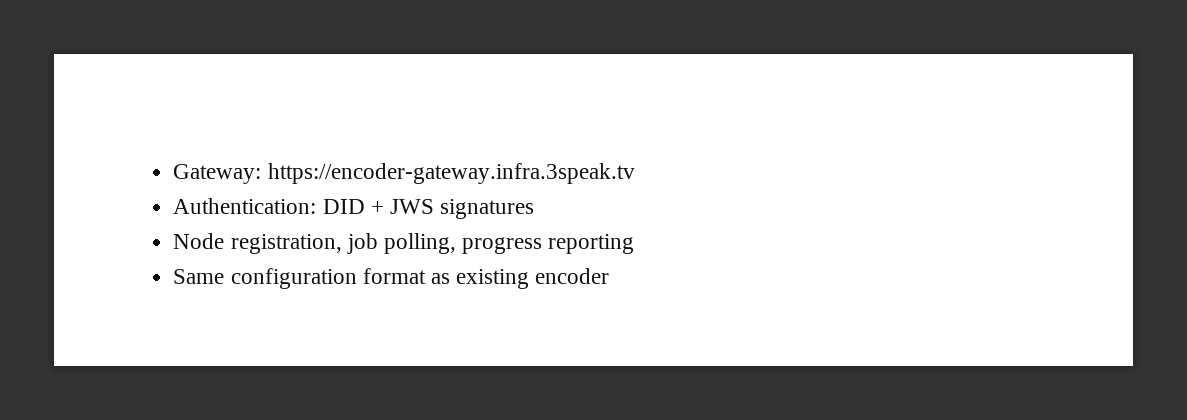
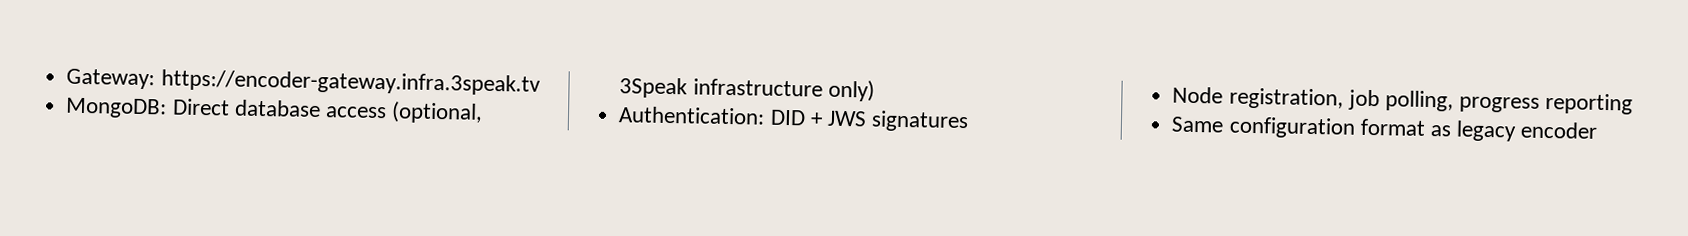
+ MongoDB: Direct database access (optional, 3Speak infrastructure only)
- Same configuration format as existing encoder
+ Same configuration format as legacy encoder

